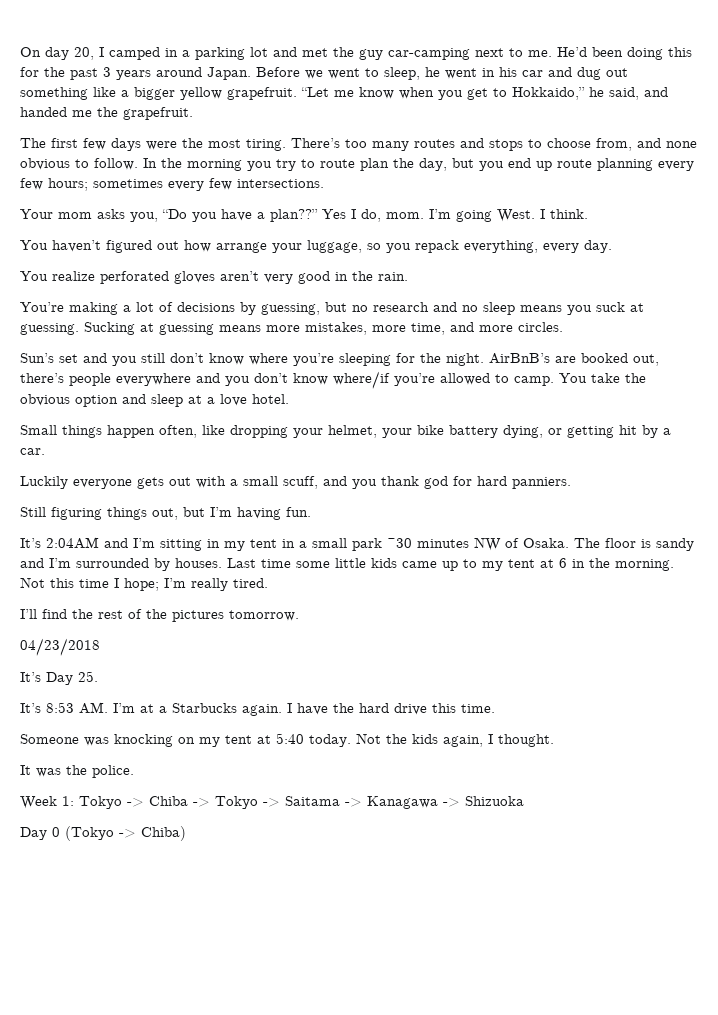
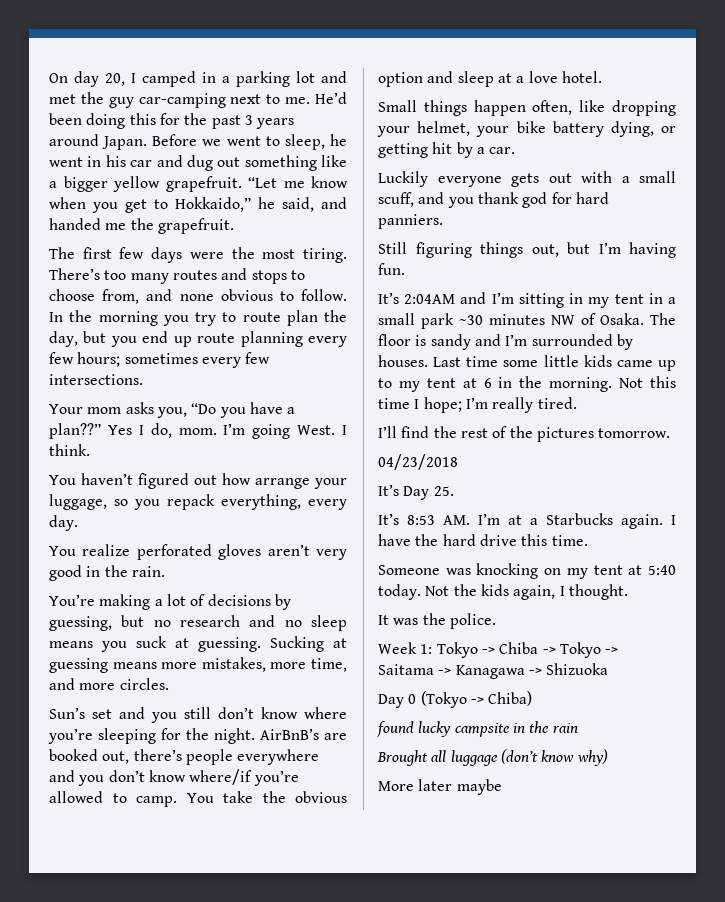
+ found lucky campsite in the rain
+ Brought all luggage (don’t know why)
+ More later maybe

